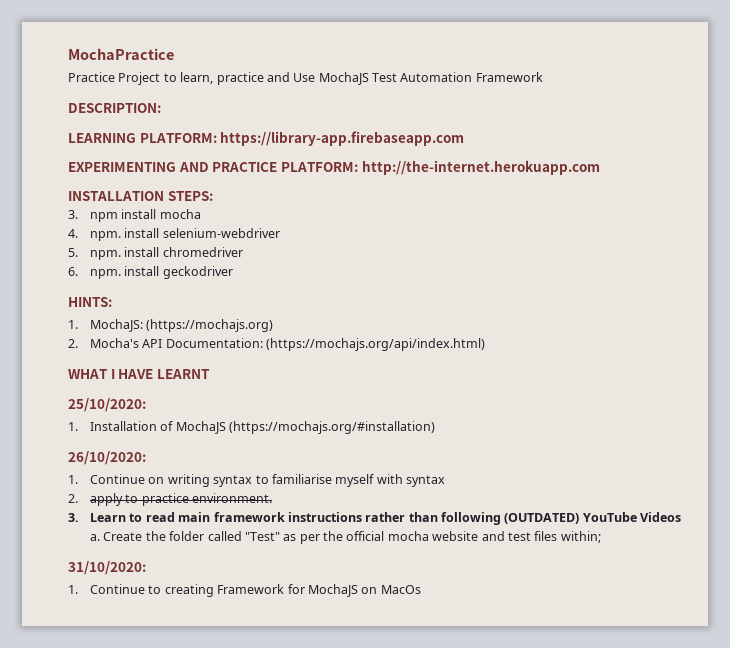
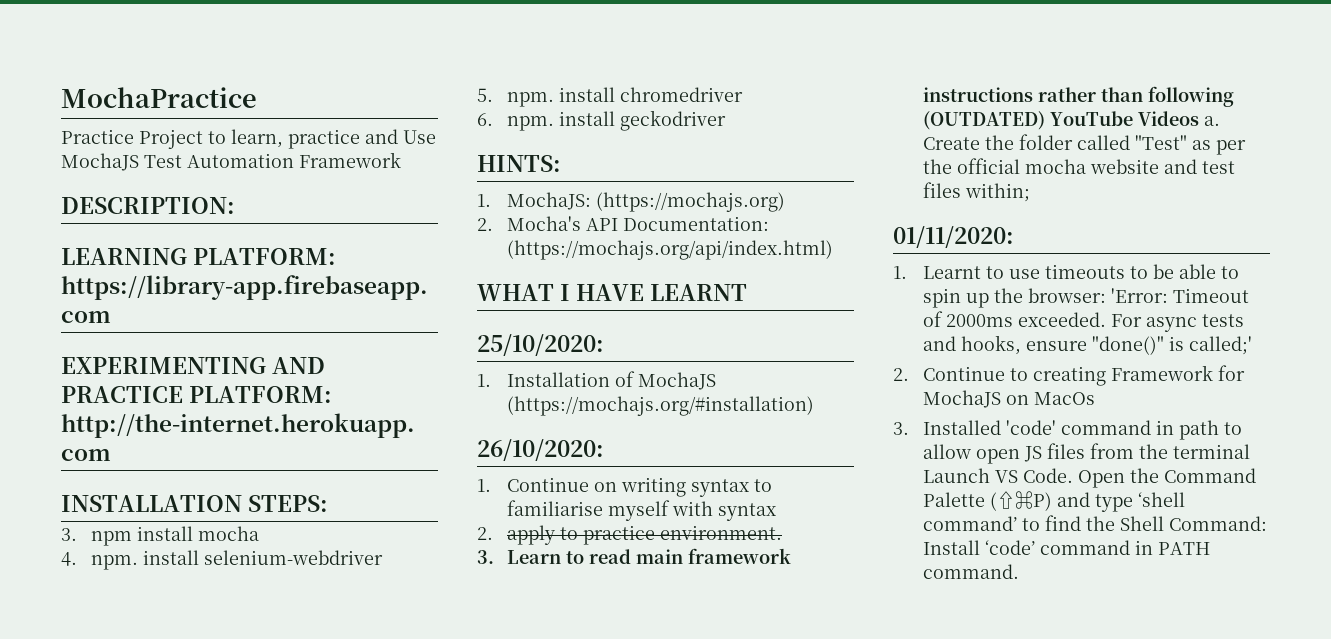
- 31/10/2020:
- 1. Continue to creating Framework for MochaJS on MacOs
+ 01/11/2020:
+ 1. Learnt to use timeouts to be able to spin up the browser: 'Error: Timeout of 2000ms exceeded. For async tests and hooks, ensure "done()" is called;'
+ 2. Continue to creating Framework for MochaJS on MacOs
+ 3. Installed 'code' command in path to allow open JS files from the terminal Launch VS Code. Open the Command Palette (⇧⌘P) and type ‘shell command’ to find the Shell Command: Install ‘code’ command in PATH command.

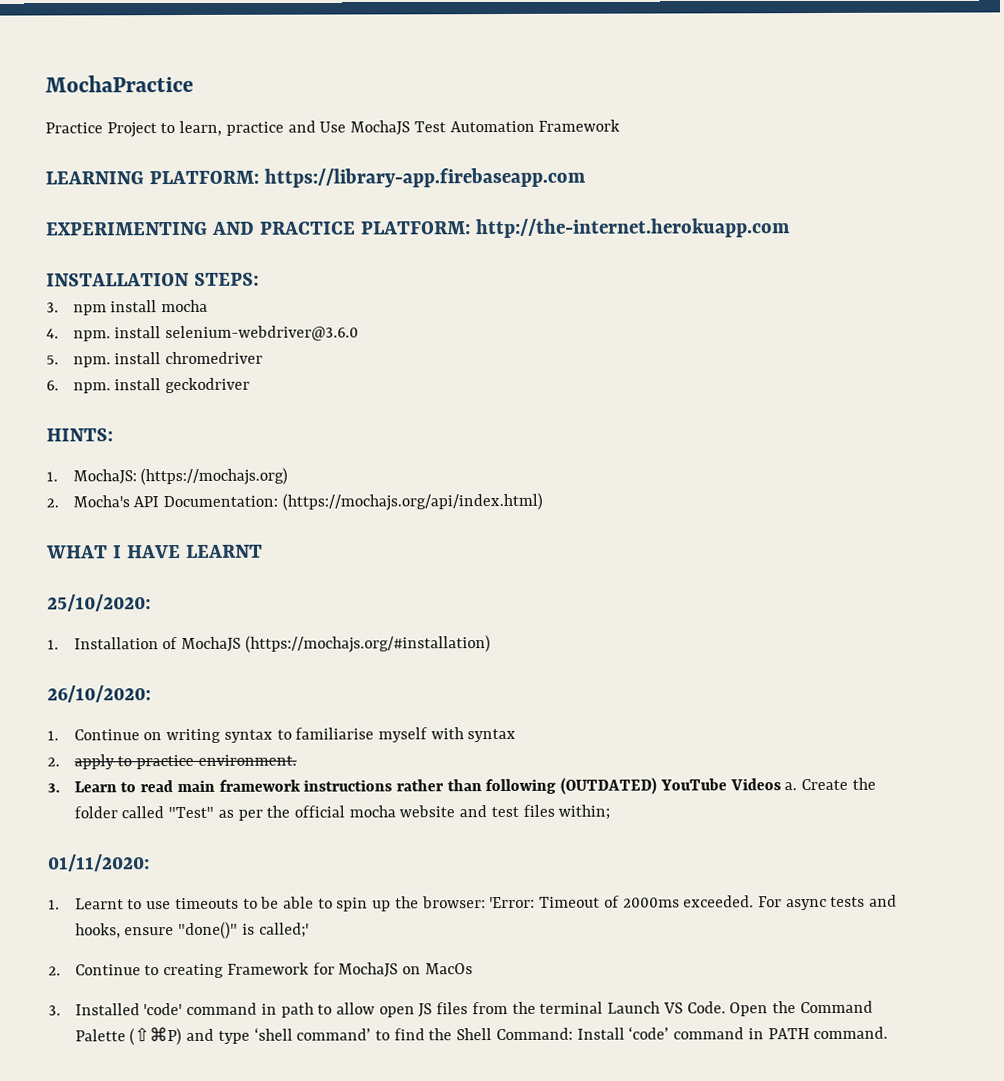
- DESCRIPTION:
- 4. npm. install selenium-webdriver
+ 4. npm. install selenium-webdriver@3.6.0

